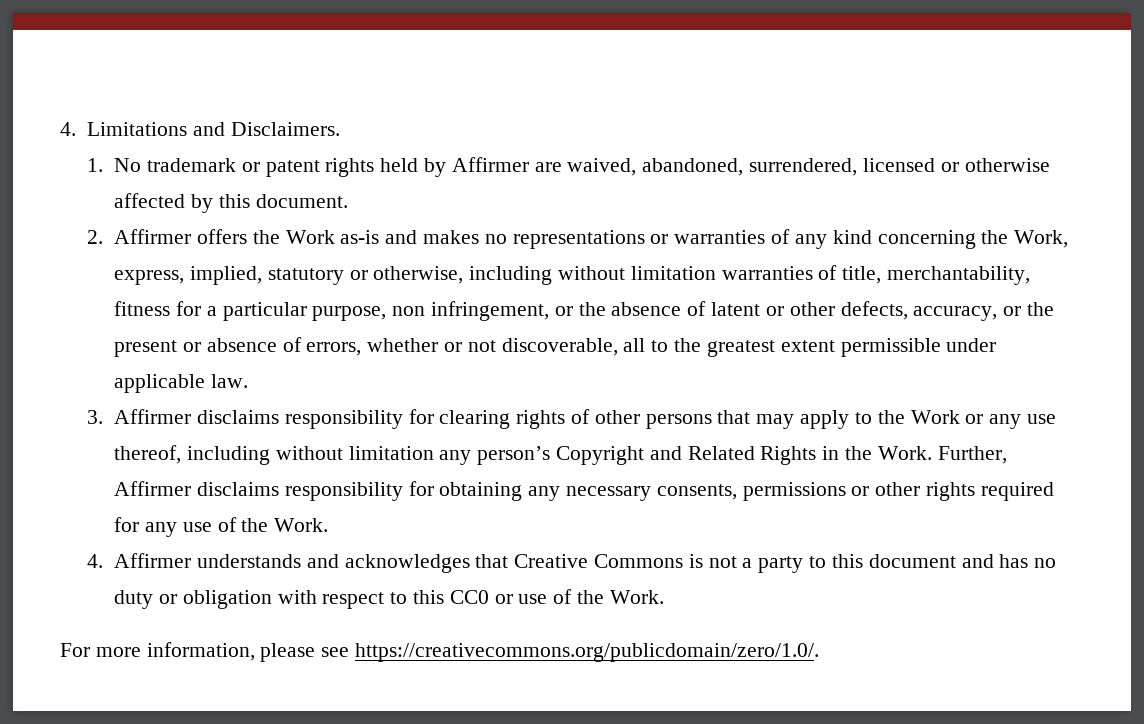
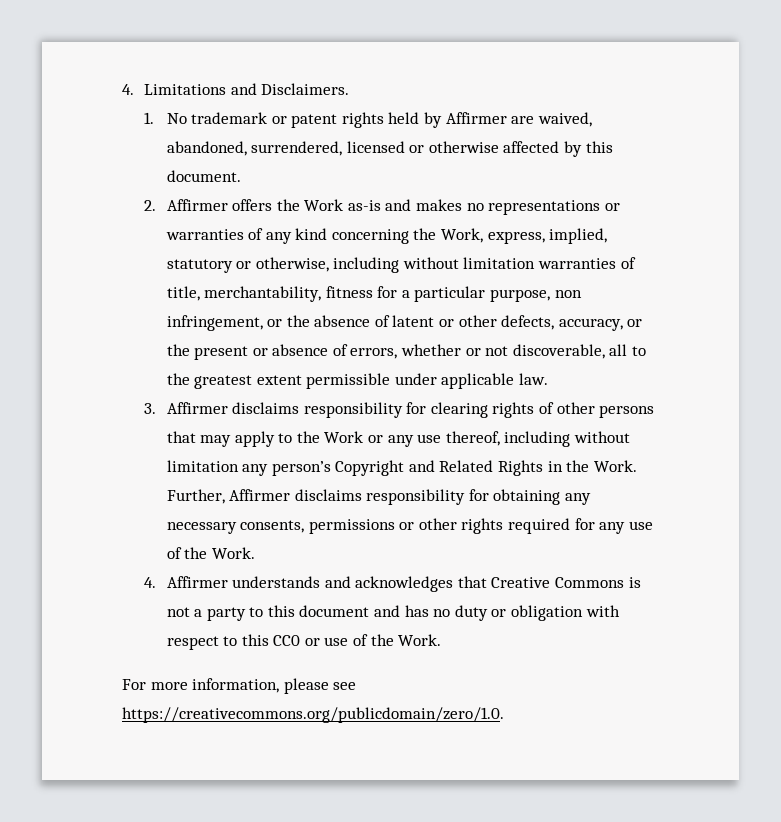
- For more information, please see https://creativecommons.org/publicdomain/zero/1.0/.
+ For more information, please see https://creativecommons.org/publicdomain/zero/1.0.

